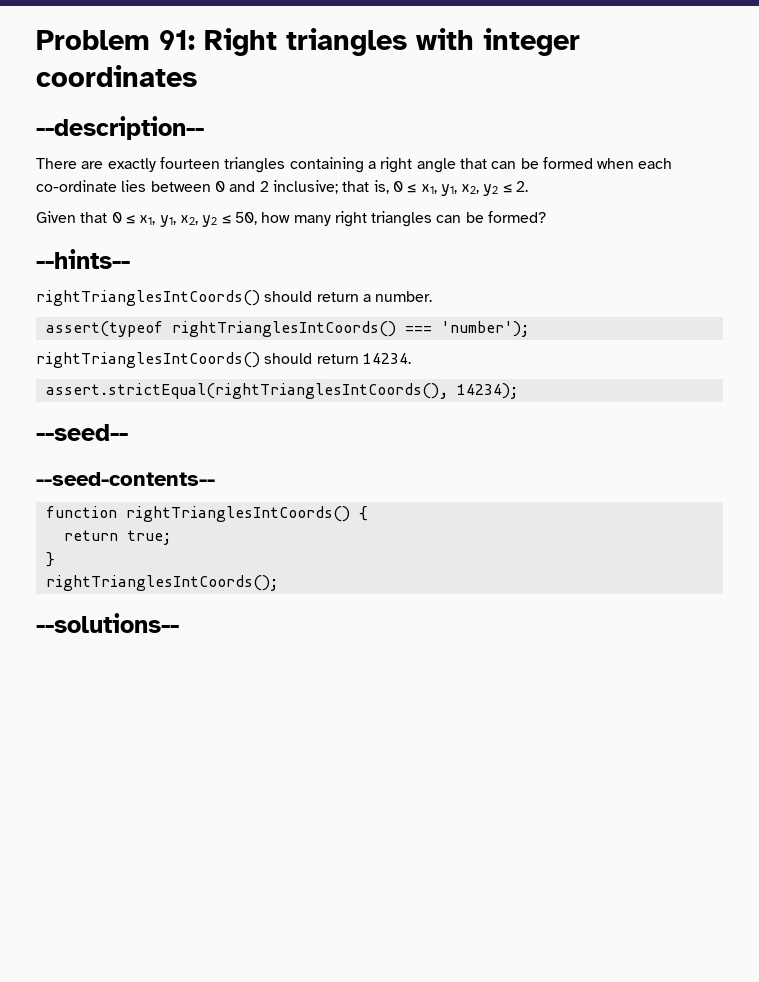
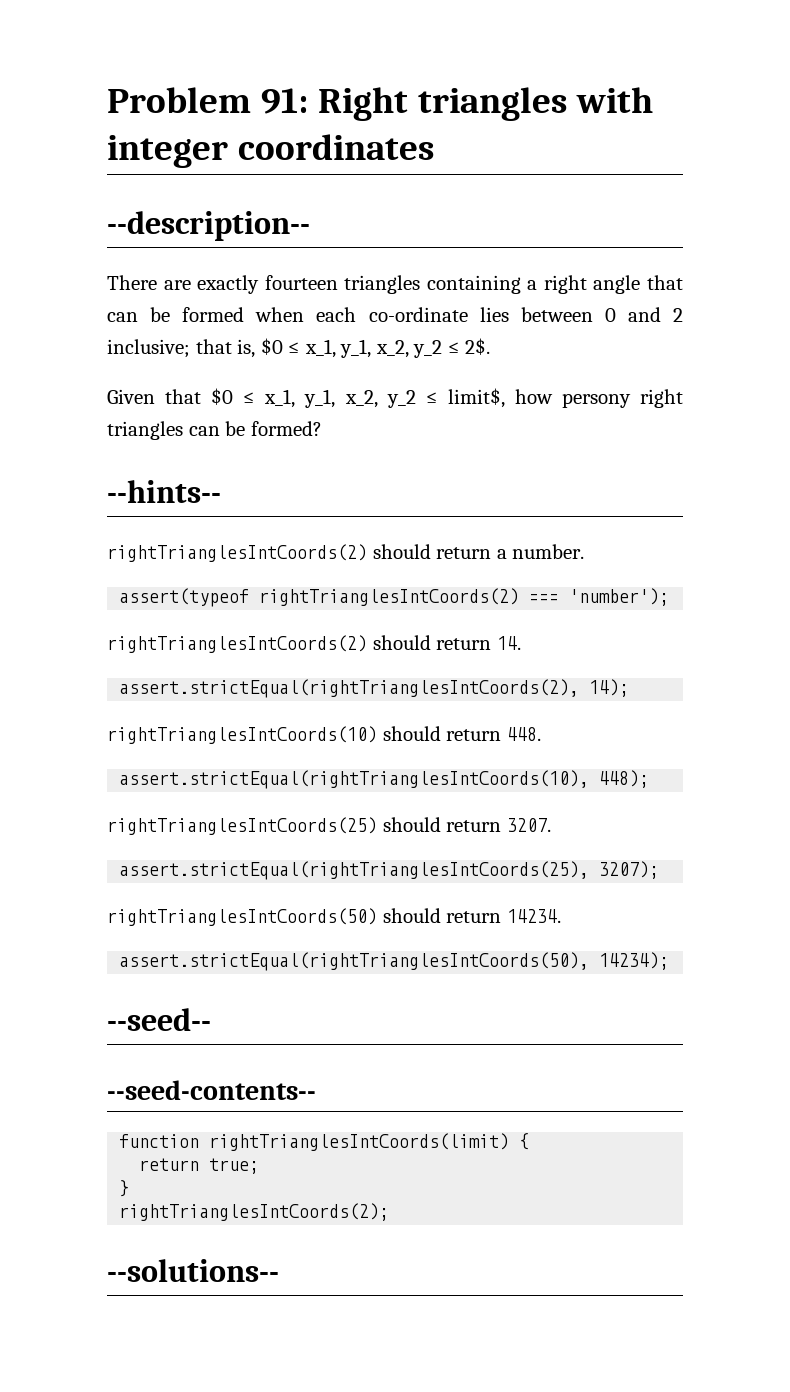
- There are exactly fourteen triangles containing a right angle that can be formed when each co-ordinate lies between 0 and 2 inclusive; that is, 0 ≤ x1, y1, x2, y2 ≤ 2.
- Given that 0 ≤ x1, y1, x2, y2 ≤ 50, how many right triangles can be formed?
+ There are exactly fourteen triangles containing a right angle that can be formed when each co-ordinate lies between 0 and 2 inclusive; that is, $0 ≤ x_1, y_1, x_2, y_2 ≤ 2$.
+ Given that $0 ≤ x_1, y_1, x_2, y_2 ≤ limit$, how persony right triangles can be formed?
- rightTrianglesIntCoords() should return a number.
+ rightTrianglesIntCoords(2) should return a number.
- assert(typeof rightTrianglesIntCoords() === 'number');
+ assert(typeof rightTrianglesIntCoords(2) === 'number');
- rightTrianglesIntCoords() should return 14234.
+ rightTrianglesIntCoords(2) should return 14.
+ assert.strictEqual(rightTrianglesIntCoords(2), 14);
+ rightTrianglesIntCoords(10) should return 448.
+ assert.strictEqual(rightTrianglesIntCoords(10), 448);
+ rightTrianglesIntCoords(25) should return 3207.
+ assert.strictEqual(rightTrianglesIntCoords(25), 3207);
+ rightTrianglesIntCoords(50) should return 14234.
- assert.strictEqual(rightTrianglesIntCoords(), 14234);
+ assert.strictEqual(rightTrianglesIntCoords(50), 14234);
- function rightTrianglesIntCoords() {
+ function rightTrianglesIntCoords(limit) {
- rightTrianglesIntCoords();
+ rightTrianglesIntCoords(2);

